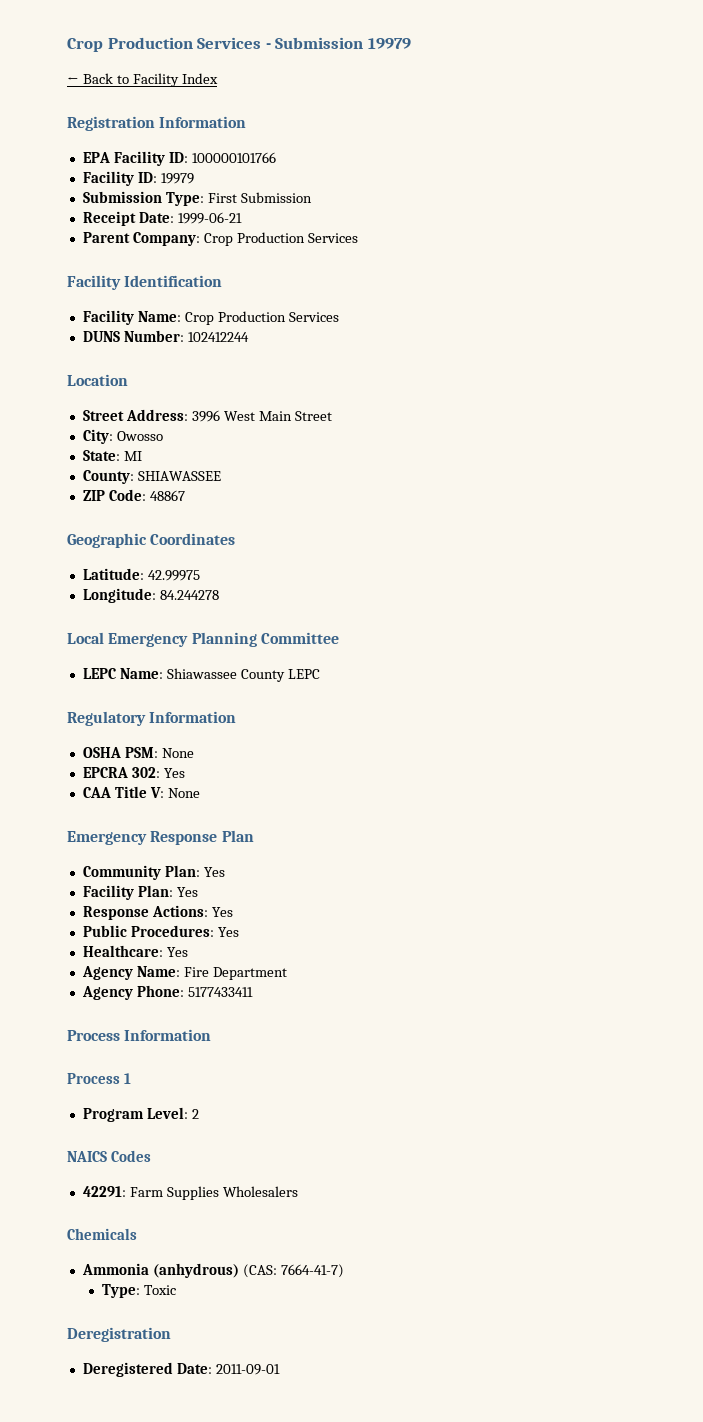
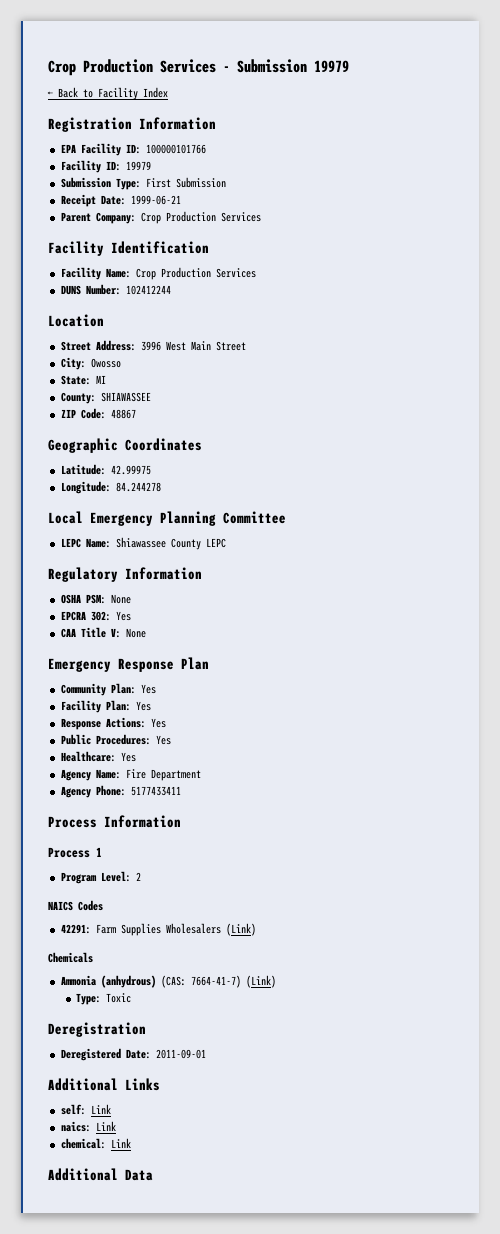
- 42291: Farm Supplies Wholesalers
+ 42291: Farm Supplies Wholesalers (Link)
- Ammonia (anhydrous) (CAS: 7664-41-7)
+ Ammonia (anhydrous) (CAS: 7664-41-7) (Link)
+ Additional Links
+ self: Link
+ naics: Link
+ chemical: Link
+ Additional Data

